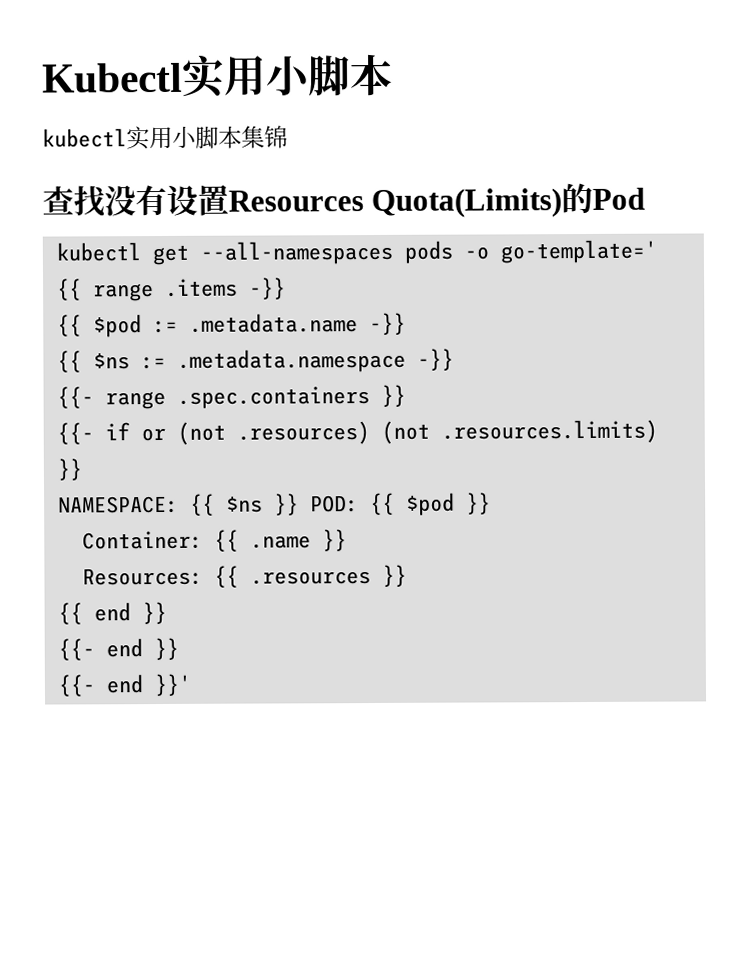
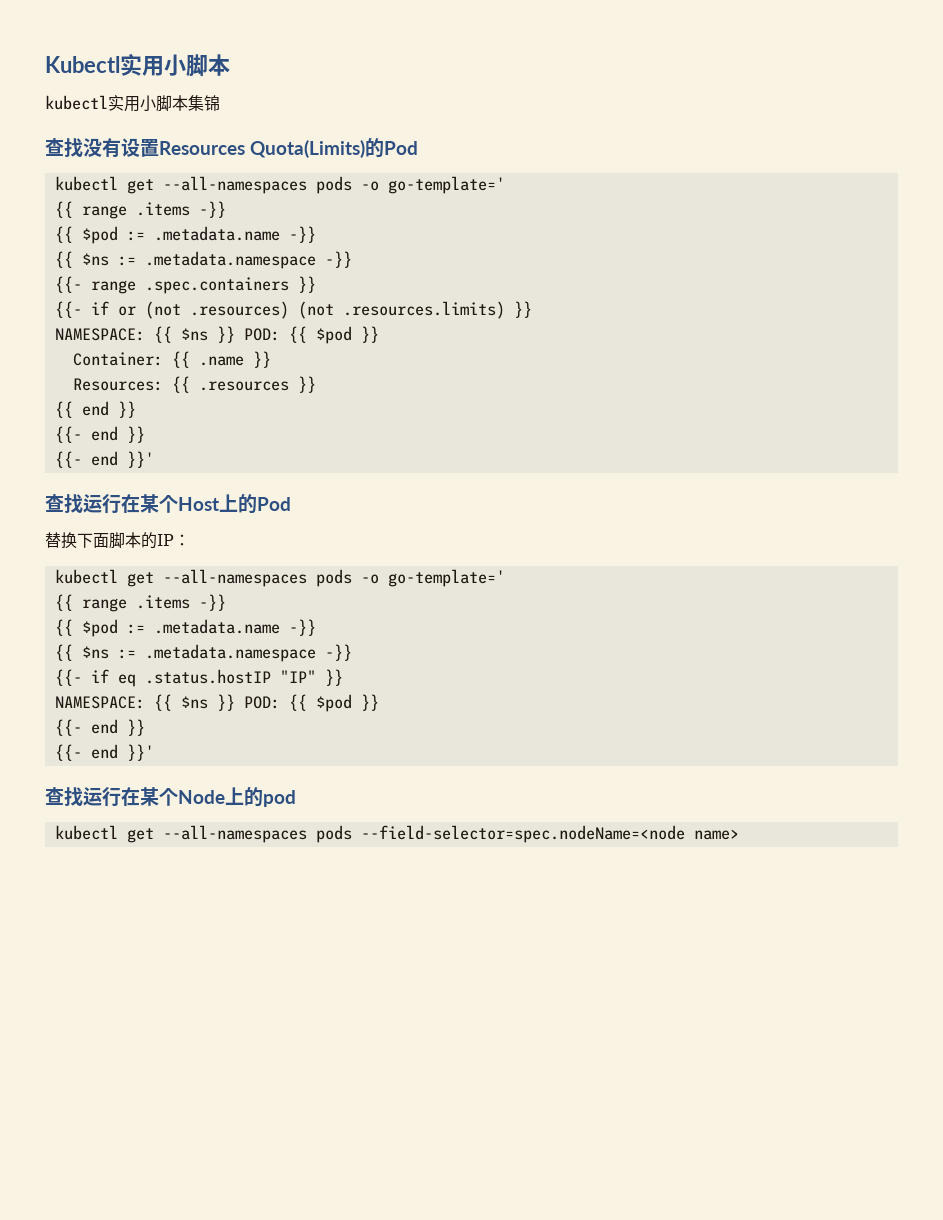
+ 查找运行在某个Host上的Pod
+ 替换下面脚本的IP：
+ kubectl get --all-namespaces pods -o go-template='
+ {{ range .items -}}
+ {{ $pod := .metadata.name -}}
+ {{ $ns := .metadata.namespace -}}
+ {{- if eq .status.hostIP "IP" }}
+ NAMESPACE: {{ $ns }} POD: {{ $pod }}
+ {{- end }}
+ {{- end }}'
+ 查找运行在某个Node上的pod
+ kubectl get --all-namespaces pods --field-selector=spec.nodeName=<node name>

